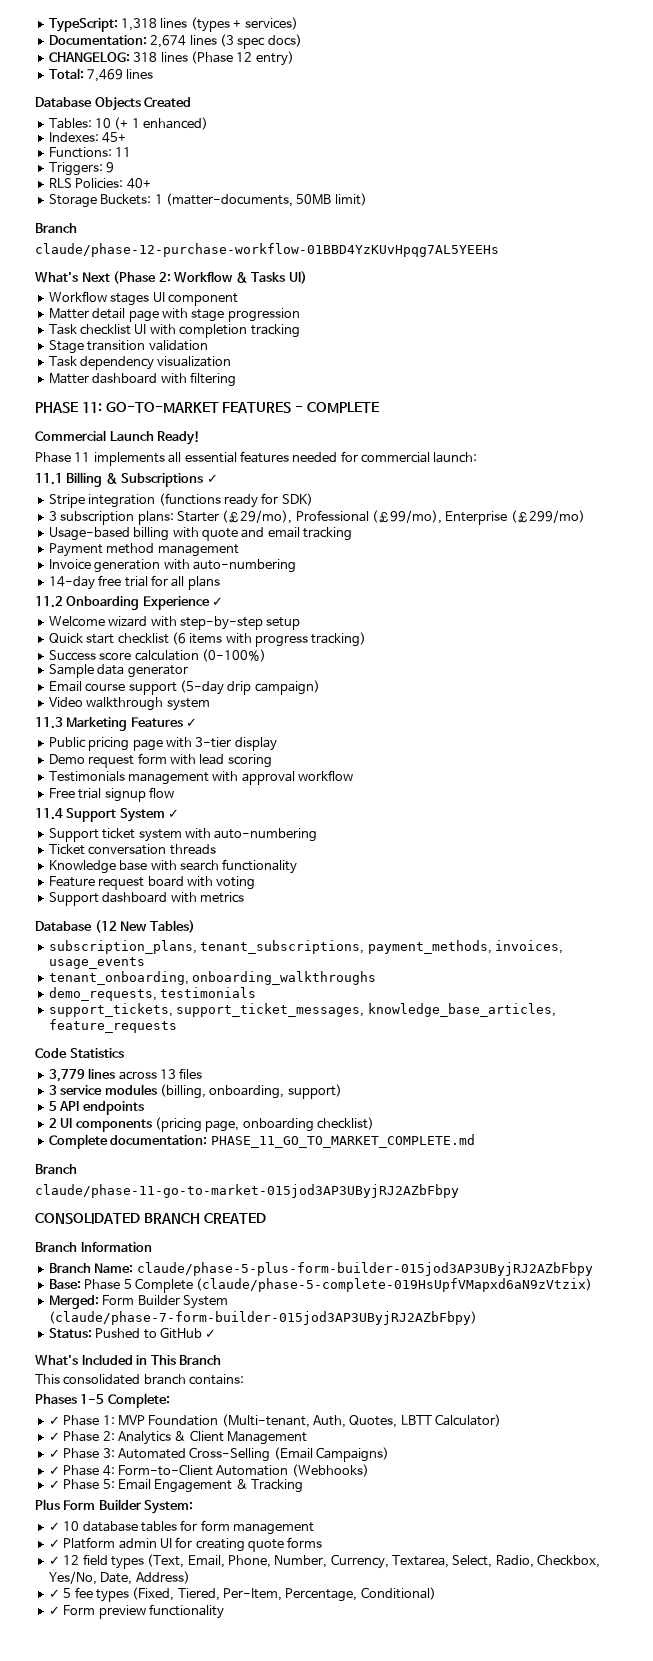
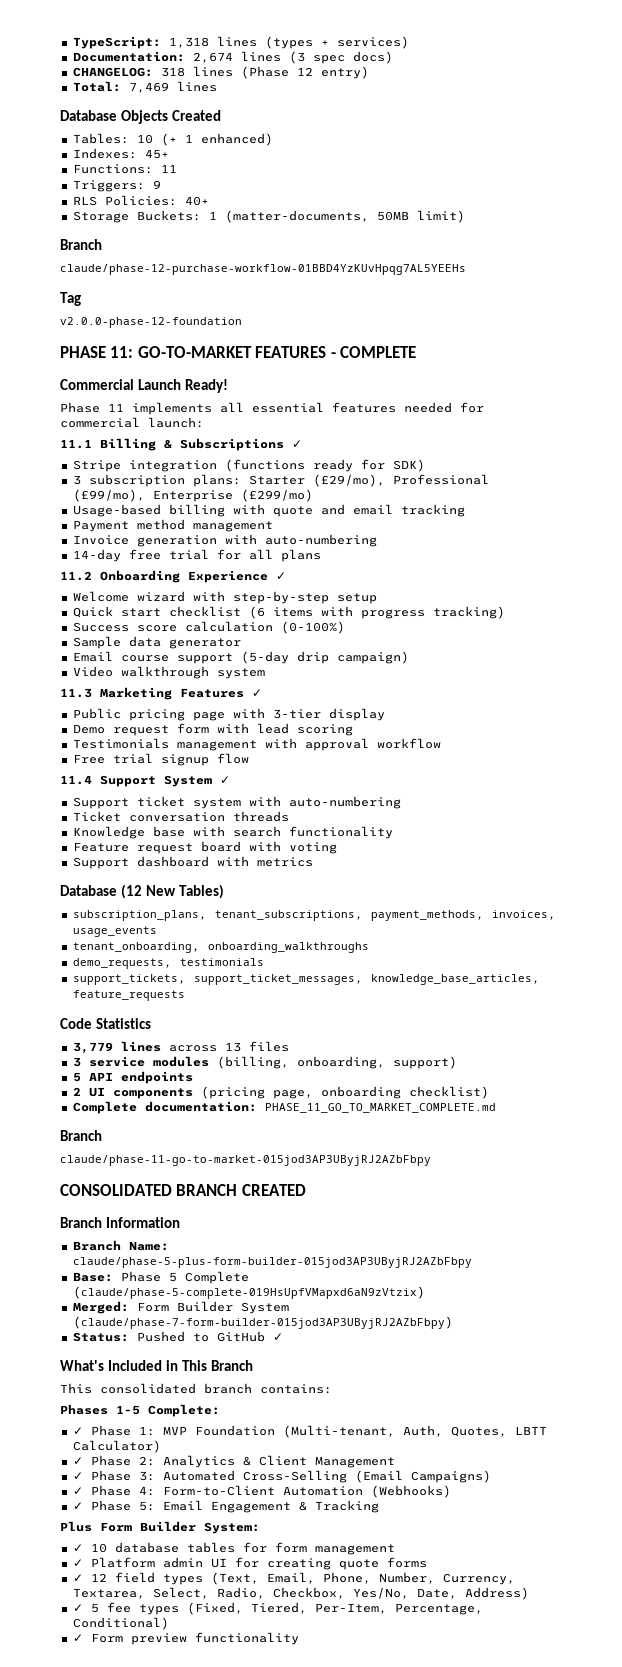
- What's Next (Phase 2: Workflow & Tasks UI)
- Workflow stages UI component
- Matter detail page with stage progression
- Task checklist UI with completion tracking
- Stage transition validation
- Task dependency visualization
- Matter dashboard with filtering
+ Tag
+ v2.0.0-phase-12-foundation

